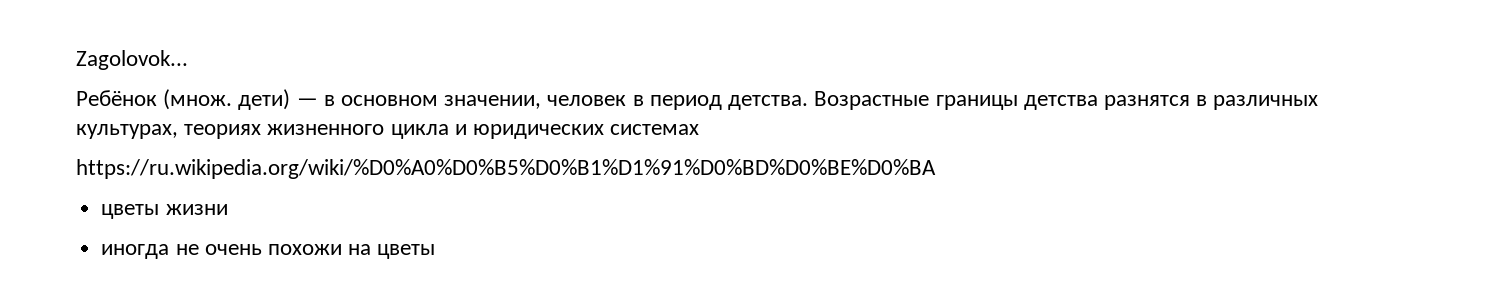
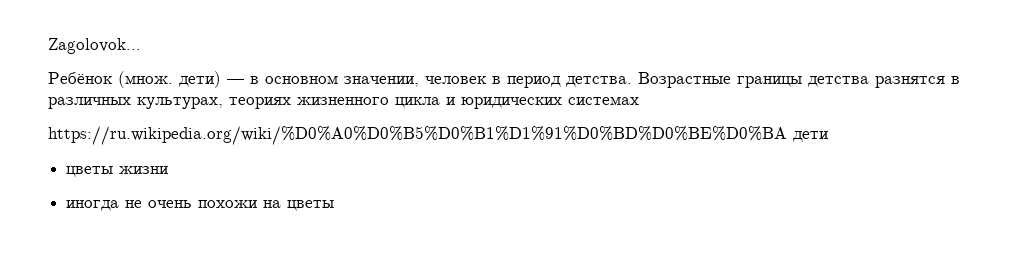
- https://ru.wikipedia.org/wiki/%D0%A0%D0%B5%D0%B1%D1%91%D0%BD%D0%BE%D0%BA
+ https://ru.wikipedia.org/wiki/%D0%A0%D0%B5%D0%B1%D1%91%D0%BD%D0%BE%D0%BA дети

